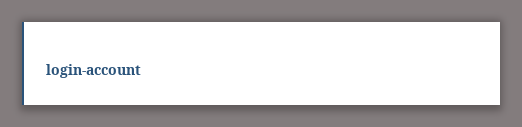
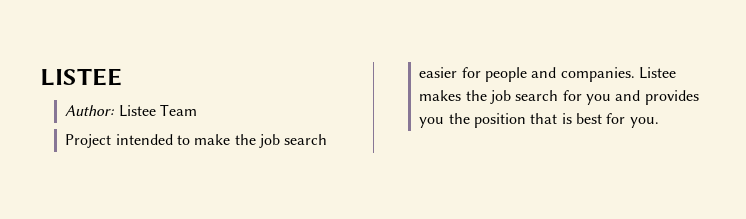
- login-account
+ LISTEE
+ Author: Listee Team
+ Project intended to make the job search easier for people and companies. Listee makes the job search for you and provides you the position that is best for you.

